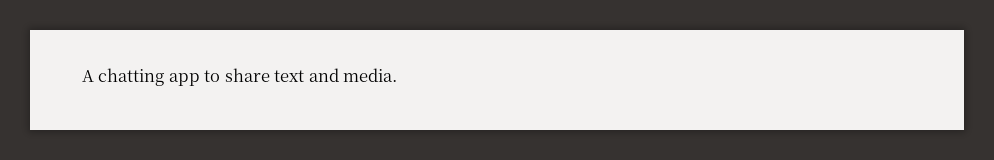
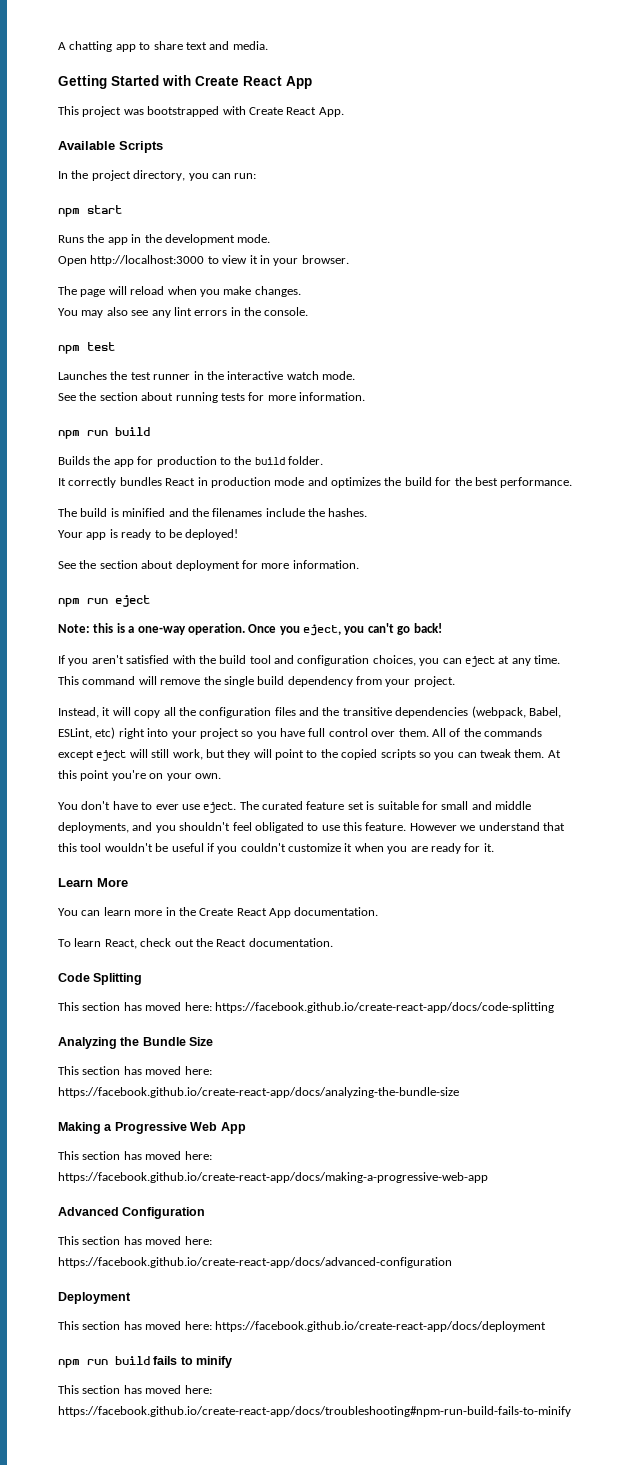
+ Getting Started with Create React App
+ This project was bootstrapped with Create React App.
+ Available Scripts
+ In the project directory, you can run:
+ npm start
+ Runs the app in the development mode.
+ Open http://localhost:3000 to view it in your browser.
+ The page will reload when you make changes.
+ You may also see any lint errors in the console.
+ npm test
+ Launches the test runner in the interactive watch mode.
+ See the section about running tests for more information.
+ npm run build
+ Builds the app for production to the build folder.
+ It correctly bundles React in production mode and optimizes the build for the best performance.
+ The build is minified and the filenames include the hashes.
+ Your app is ready to be deployed!
+ See the section about deployment for more information.
+ npm run eject
+ Note: this is a one-way operation. Once you eject, you can't go back!
+ If you aren't satisfied with the build tool and configuration choices, you can eject at any time. This command will remove the single build dependency from your project.
+ Instead, it will copy all the configuration files and the transitive dependencies (webpack, Babel, ESLint, etc) right into your project so you have full control over them. All of the commands except eject will still work, but they will point to the copied scripts so you can tweak them. At this point you're on your own.
+ You don't have to ever use eject. The curated feature set is suitable for small and middle deployments, and you shouldn't feel obligated to use this feature. However we understand that this tool wouldn't be useful if you couldn't customize it when you are ready for it.
+ Learn More
+ You can learn more in the Create React App documentation.
+ To learn React, check out the React documentation.
+ Code Splitting
+ This section has moved here: https://facebook.github.io/create-react-app/docs/code-splitting
+ Analyzing the Bundle Size
+ This section has moved here: https://facebook.github.io/create-react-app/docs/analyzing-the-bundle-size
+ Making a Progressive Web App
+ This section has moved here: https://facebook.github.io/create-react-app/docs/making-a-progressive-web-app
+ Advanced Configuration
+ This section has moved here: https://facebook.github.io/create-react-app/docs/advanced-configuration
+ Deployment
+ This section has moved here: https://facebook.github.io/create-react-app/docs/deployment
+ npm run build fails to minify
+ This section has moved here: https://facebook.github.io/create-react-app/docs/troubleshooting#npm-run-build-fails-to-minify

